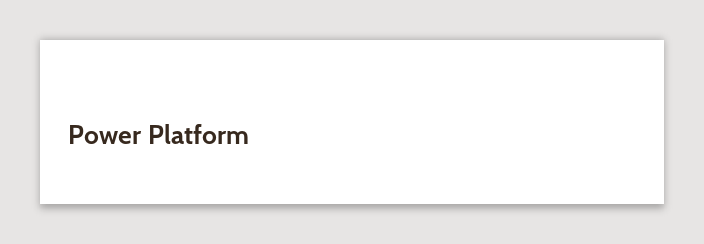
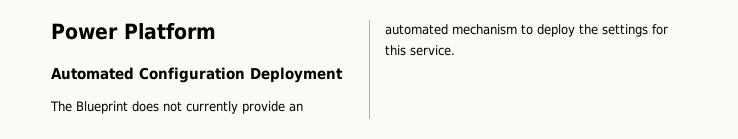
+ Automated Configuration Deployment
+ The Blueprint does not currently provide an automated mechanism to deploy the settings for this service.

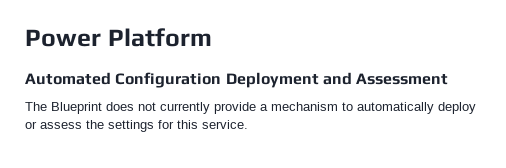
- Automated Configuration Deployment
+ Automated Configuration Deployment and Assessment
- The Blueprint does not currently provide an automated mechanism to deploy the settings for this service.
+ The Blueprint does not currently provide a mechanism to automatically deploy or assess the settings for this service.

